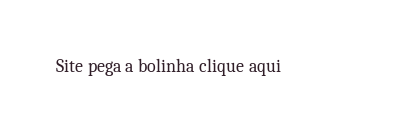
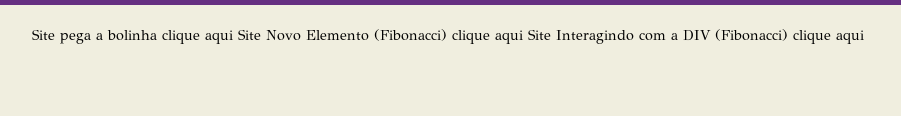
- Site pega a bolinha clique aqui
+ Site pega a bolinha clique aqui Site Novo Elemento (Fibonacci) clique aqui Site Interagindo com a DIV (Fibonacci) clique aqui

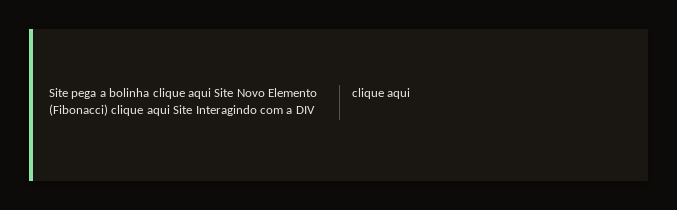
- Site pega a bolinha clique aqui Site Novo Elemento (Fibonacci) clique aqui Site Interagindo com a DIV (Fibonacci) clique aqui
+ Site pega a bolinha clique aqui Site Novo Elemento (Fibonacci) clique aqui Site Interagindo com a DIV clique aqui

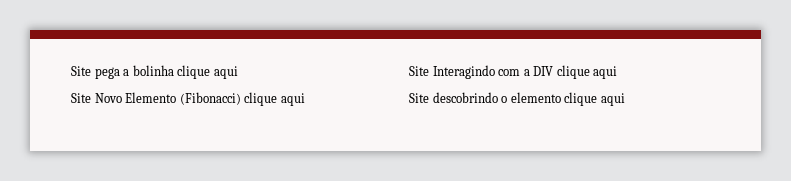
- Site pega a bolinha clique aqui Site Novo Elemento (Fibonacci) clique aqui Site Interagindo com a DIV clique aqui
+ Site pega a bolinha clique aqui
+ Site Novo Elemento (Fibonacci) clique aqui
+ Site Interagindo com a DIV clique aqui
+ Site descobrindo o elemento clique aqui

